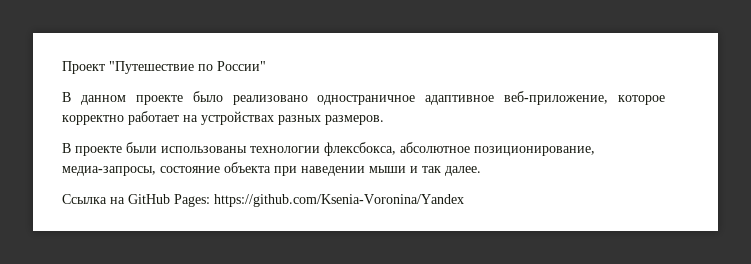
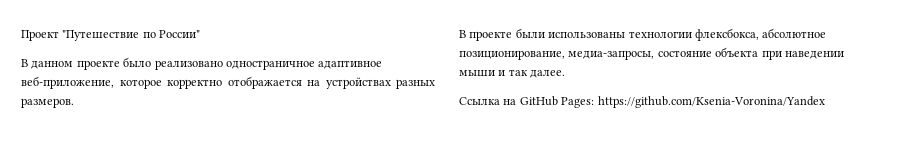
- В данном проекте было реализовано одностраничное адаптивное веб-приложение, которое корректно работает на устройствах разных размеров.
+ В данном проекте было реализовано одностраничное адаптивное веб-приложение, которое корректно отображается на устройствах разных размеров.

